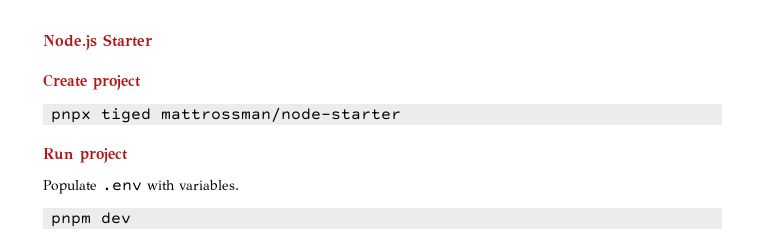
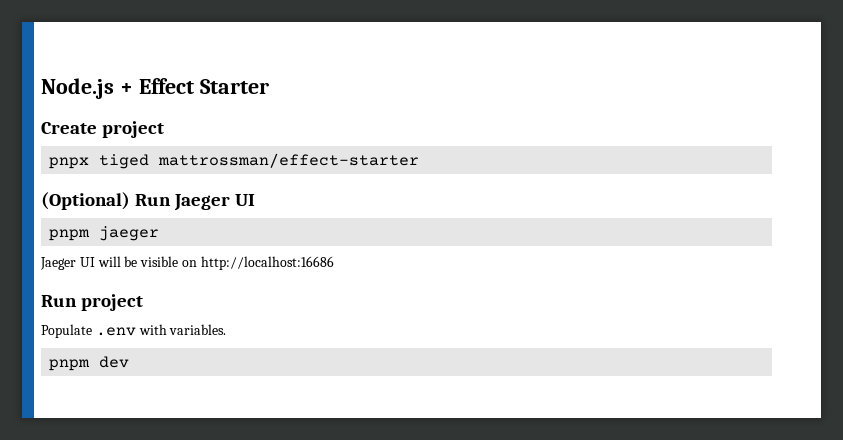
- Node.js Starter
+ Node.js + Effect Starter
- pnpx tiged mattrossman/node-starter
+ pnpx tiged mattrossman/effect-starter
+ (Optional) Run Jaeger UI
+ pnpm jaeger
+ Jaeger UI will be visible on http://localhost:16686

